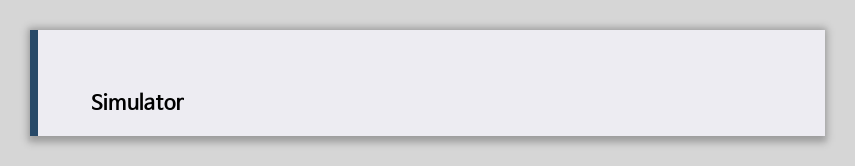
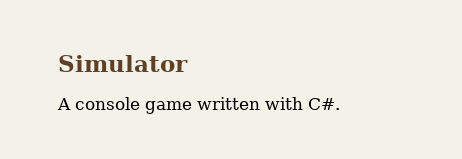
+ A console game written with C#.

